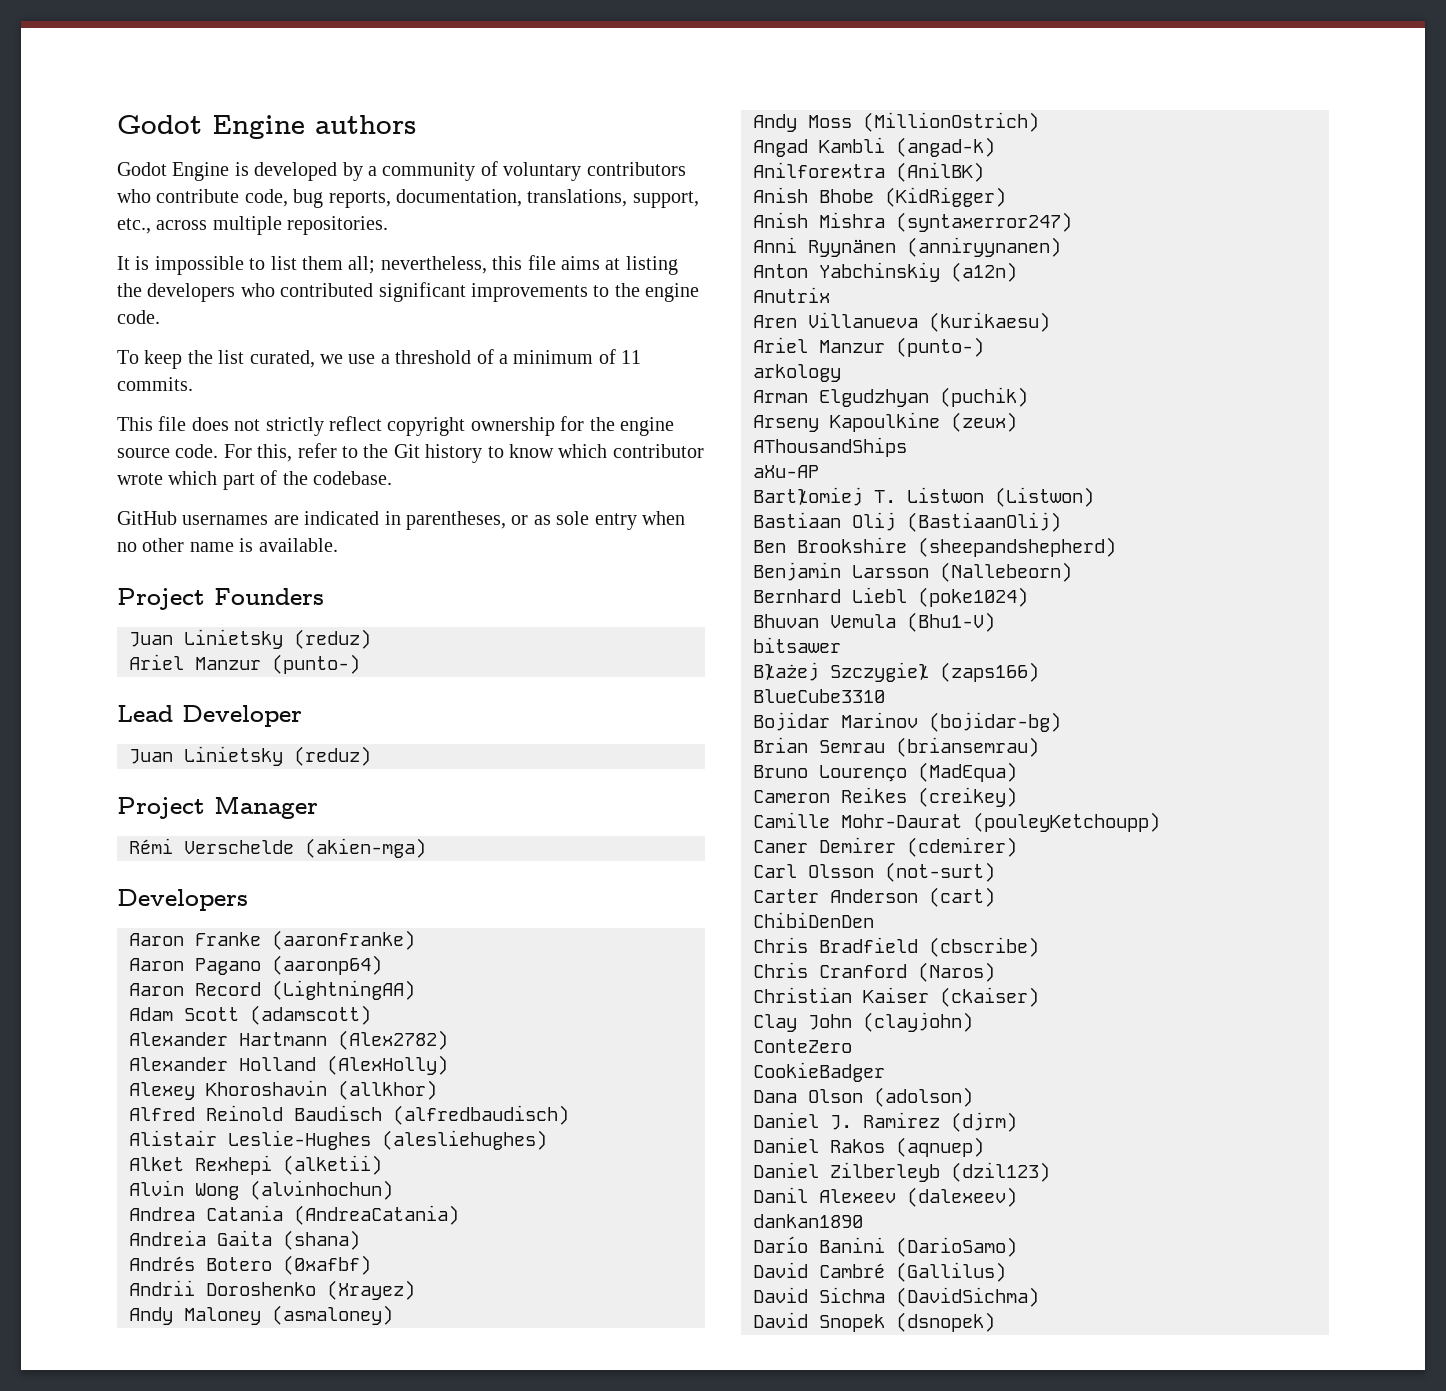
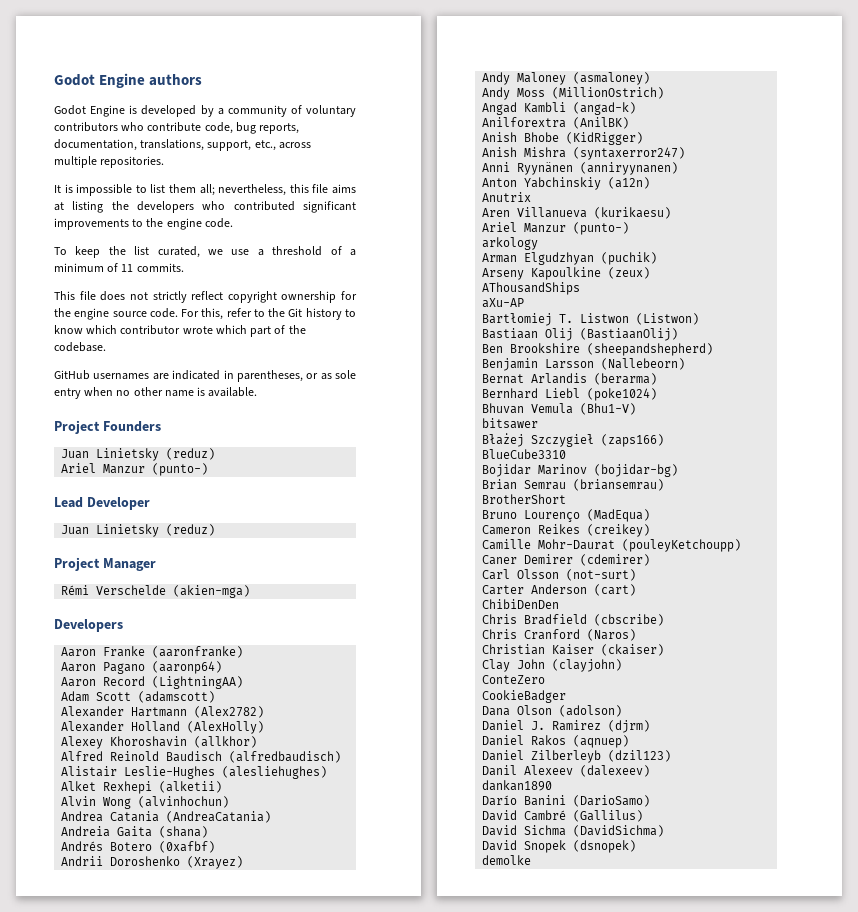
+ Bernat Arlandis (berarma)
+ BrotherShort
+ demolke

